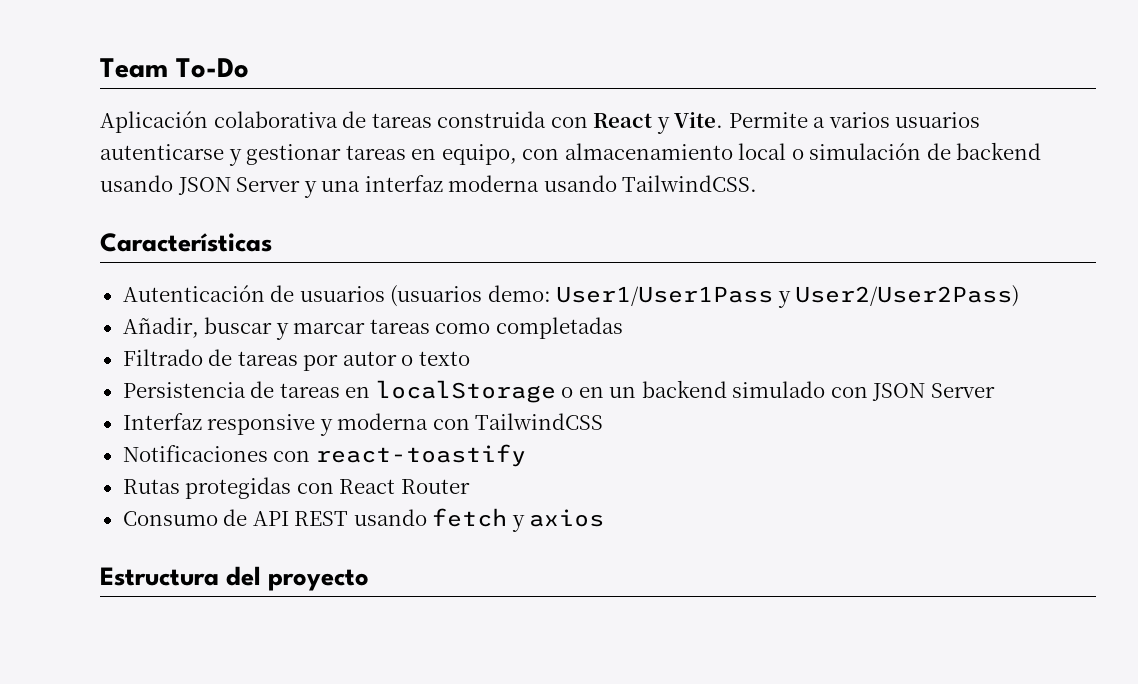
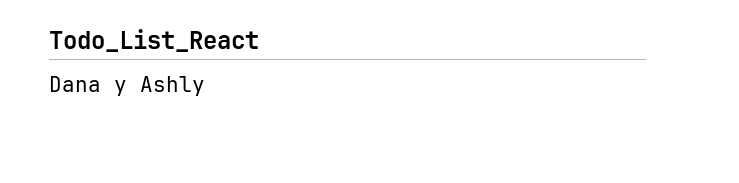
- Team To-Do
- Aplicación colaborativa de tareas construida con React y Vite. Permite a varios usuarios autenticarse y gestionar tareas en equipo, con almacenamiento local o simulación de backend usando JSON Server y una interfaz moderna usando TailwindCSS.
- Características
- Autenticación de usuarios (usuarios demo: User1/User1Pass y User2/User2Pass)
- Añadir, buscar y marcar tareas como completadas
- Filtrado de tareas por autor o texto
- Persistencia de tareas en localStorage o en un backend simulado con JSON Server
- Interfaz responsive y moderna con TailwindCSS
- Notificaciones con react-toastify
- Rutas protegidas con React Router
- Consumo de API REST usando fetch y axios
- Estructura del proyecto
+ Todo_List_React
+ Dana y Ashly

